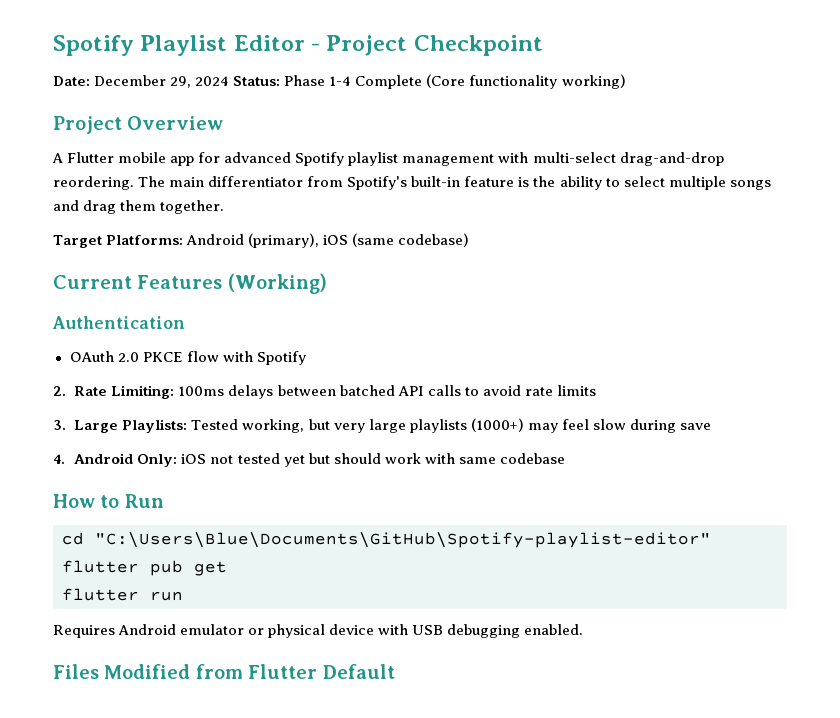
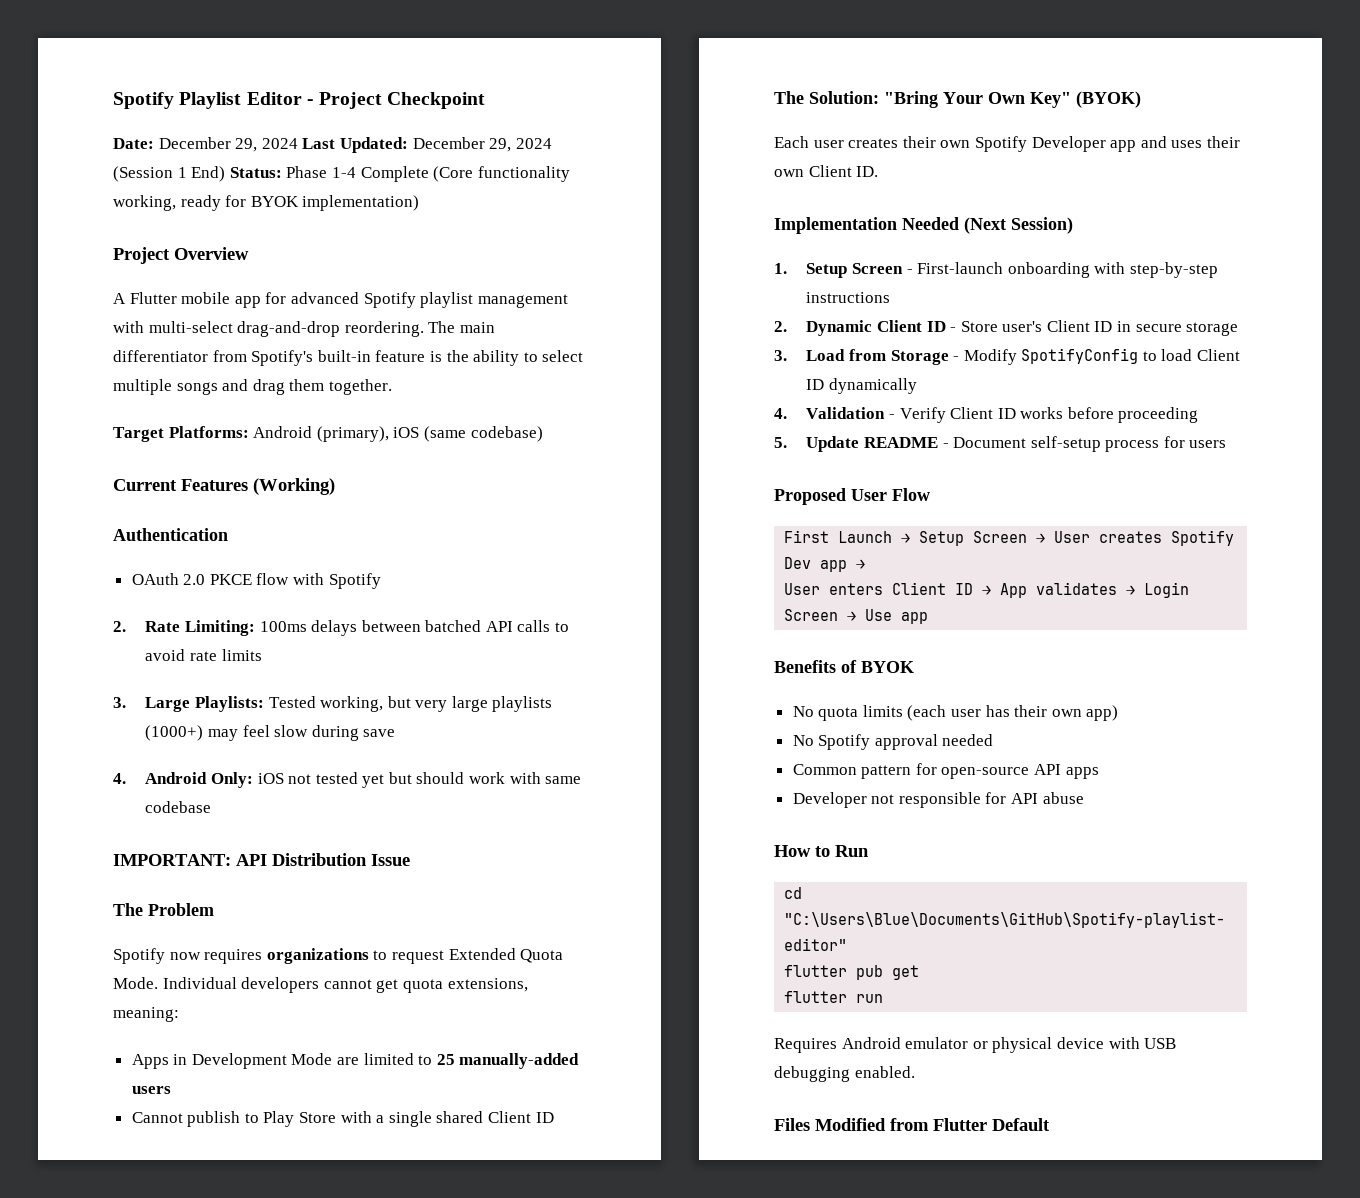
- Date: December 29, 2024 Status: Phase 1-4 Complete (Core functionality working)
+ Date: December 29, 2024 Last Updated: December 29, 2024 (Session 1 End) Status: Phase 1-4 Complete (Core functionality working, ready for BYOK implementation)
+ IMPORTANT: API Distribution Issue
+ The Problem
+ Spotify now requires organizations to request Extended Quota Mode. Individual developers cannot get quota extensions, meaning:
+ Apps in Development Mode are limited to 25 manually-added users
+ Cannot publish to Play Store with a single shared Client ID
+ The Solution: "Bring Your Own Key" (BYOK)
+ Each user creates their own Spotify Developer app and uses their own Client ID.
+ Implementation Needed (Next Session)
+ 1. Setup Screen - First-launch onboarding with step-by-step instructions
+ 2. Dynamic Client ID - Store user's Client ID in secure storage
+ 3. Load from Storage - Modify SpotifyConfig to load Client ID dynamically
+ 4. Validation - Verify Client ID works before proceeding
+ 5. Update README - Document self-setup process for users
+ Proposed User Flow
+ First Launch → Setup Screen → User creates Spotify Dev app →
+ User enters Client ID → App validates → Login Screen → Use app
+ Benefits of BYOK
+ No quota limits (each user has their own app)
+ No Spotify approval needed
+ Common pattern for open-source API apps
+ Developer not responsible for API abuse

